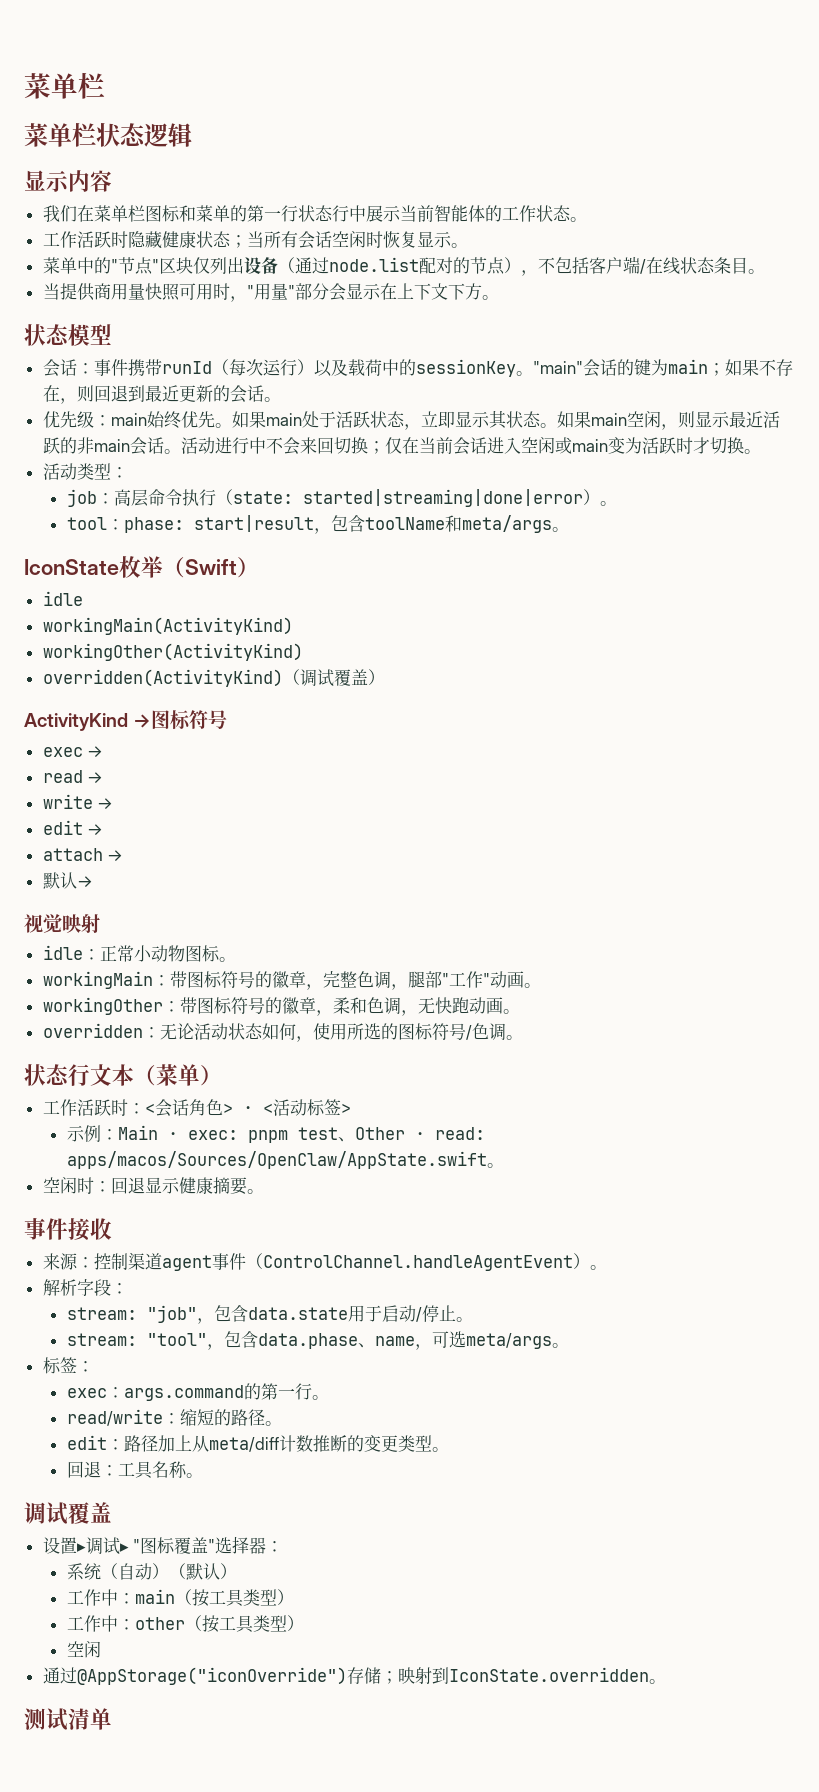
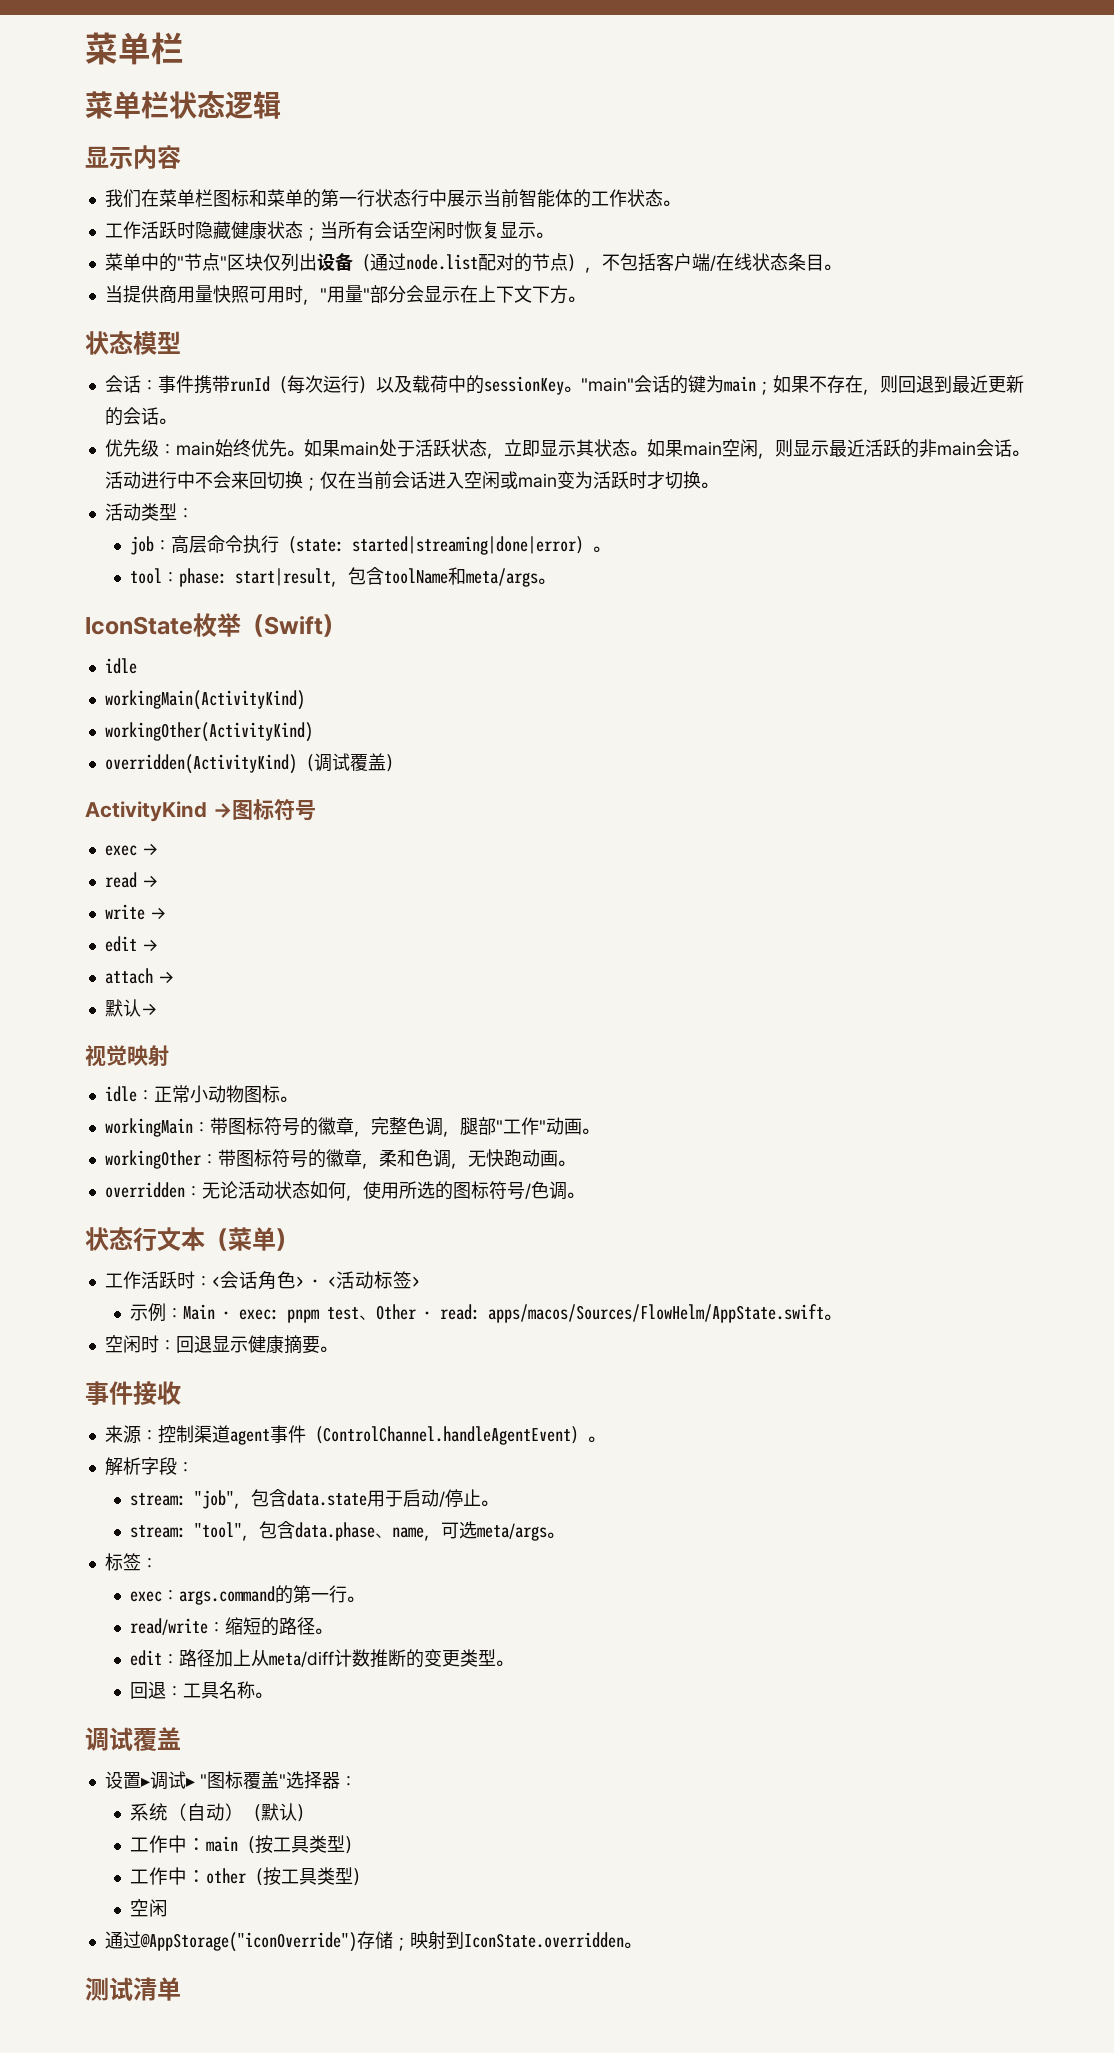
- 示例：Main · exec: pnpm test、Other · read: apps/macos/Sources/OpenClaw/AppState.swift。
+ 示例：Main · exec: pnpm test、Other · read: apps/macos/Sources/FlowHelm/AppState.swift。

